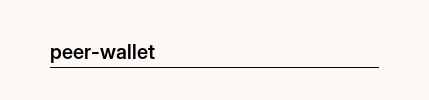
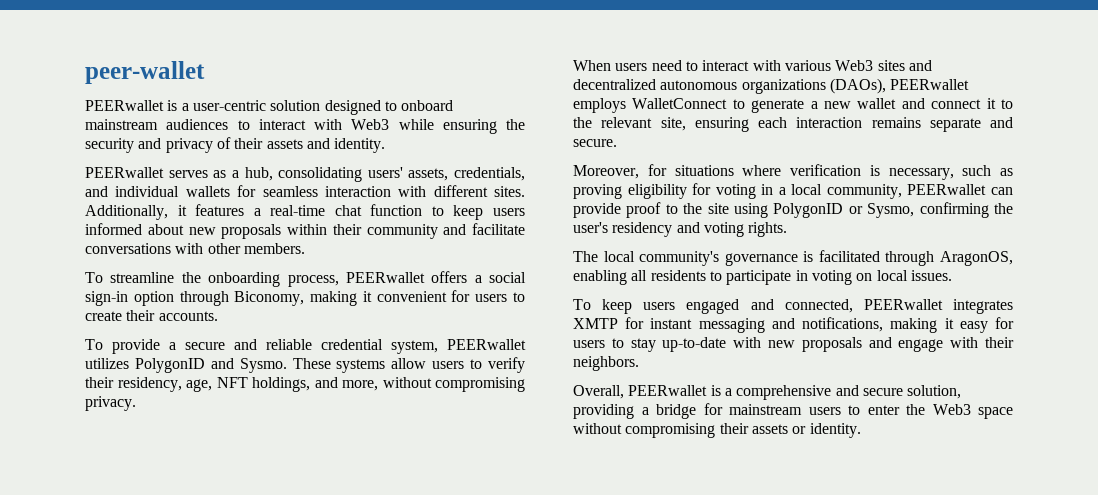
+ PEERwallet is a user-centric solution designed to onboard mainstream audiences to interact with Web3 while ensuring the security and privacy of their assets and identity.
+ PEERwallet serves as a hub, consolidating users' assets, credentials, and individual wallets for seamless interaction with different sites. Additionally, it features a real-time chat function to keep users informed about new proposals within their community and facilitate conversations with other members.
+ To streamline the onboarding process, PEERwallet offers a social sign-in option through Biconomy, making it convenient for users to create their accounts.
+ To provide a secure and reliable credential system, PEERwallet utilizes PolygonID and Sysmo. These systems allow users to verify their residency, age, NFT holdings, and more, without compromising privacy.
+ When users need to interact with various Web3 sites and decentralized autonomous organizations (DAOs), PEERwallet employs WalletConnect to generate a new wallet and connect it to the relevant site, ensuring each interaction remains separate and secure.
+ Moreover, for situations where verification is necessary, such as proving eligibility for voting in a local community, PEERwallet can provide proof to the site using PolygonID or Sysmo, confirming the user's residency and voting rights.
+ The local community's governance is facilitated through AragonOS, enabling all residents to participate in voting on local issues.
+ To keep users engaged and connected, PEERwallet integrates XMTP for instant messaging and notifications, making it easy for users to stay up-to-date with new proposals and engage with their neighbors.
+ Overall, PEERwallet is a comprehensive and secure solution, providing a bridge for mainstream users to enter the Web3 space without compromising their assets or identity.

